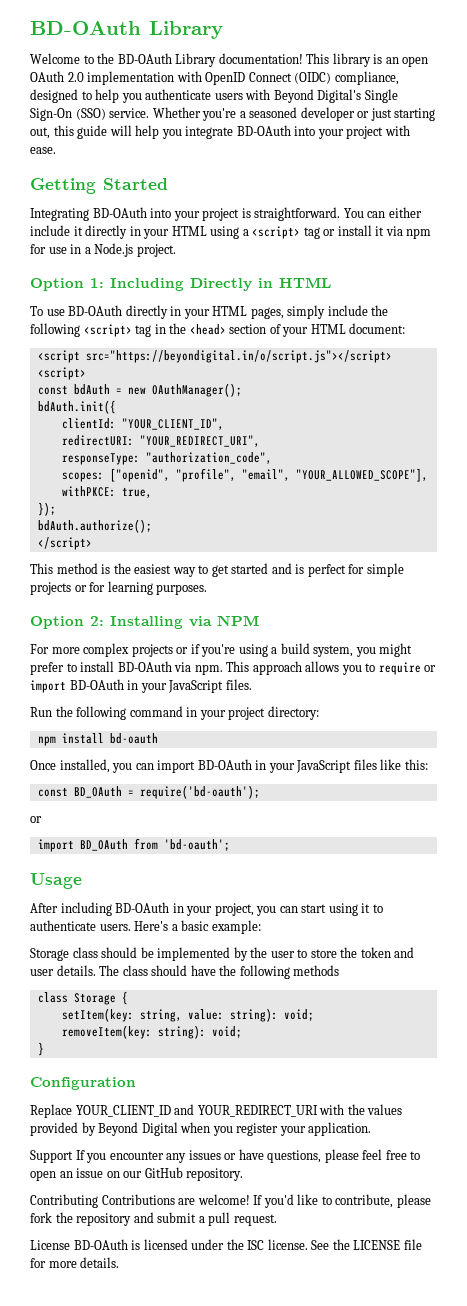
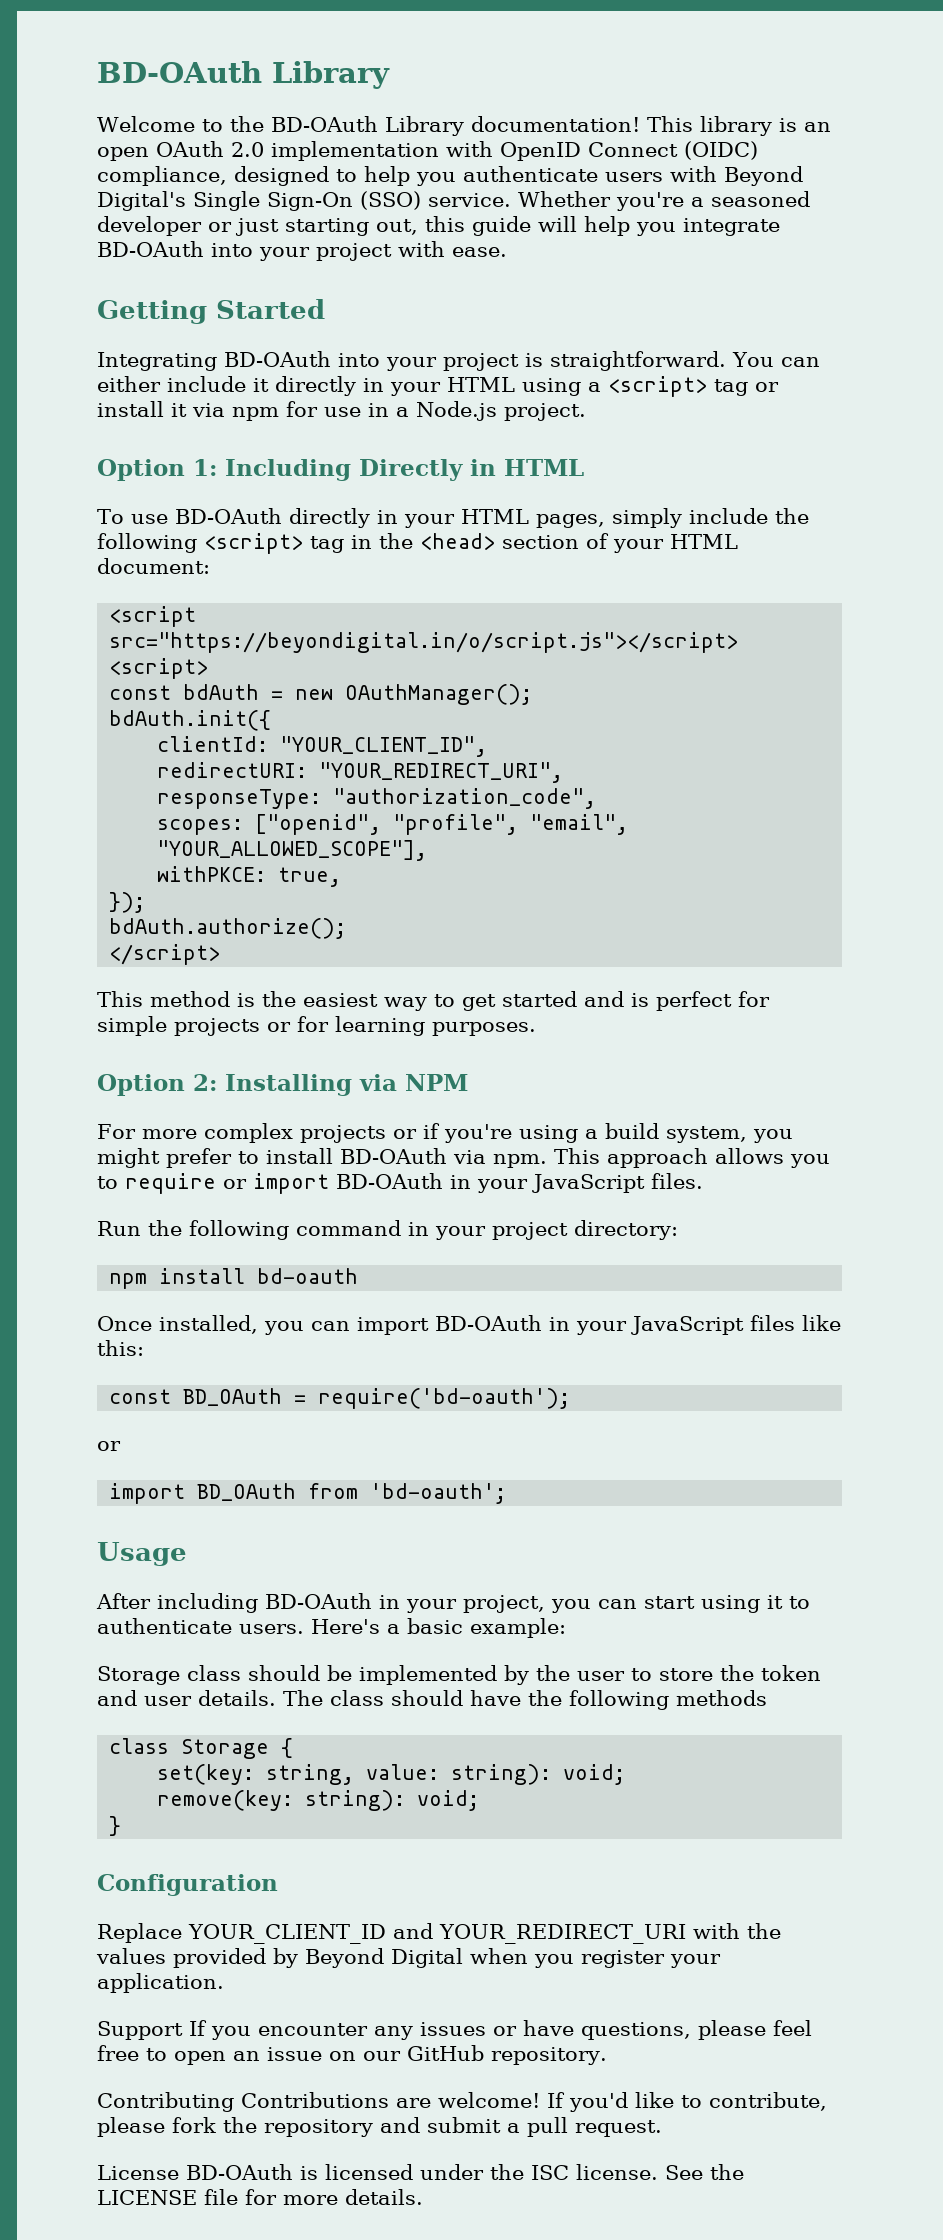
- setItem(key: string, value: string): void;
+ set(key: string, value: string): void;
- removeItem(key: string): void;
+ remove(key: string): void;

